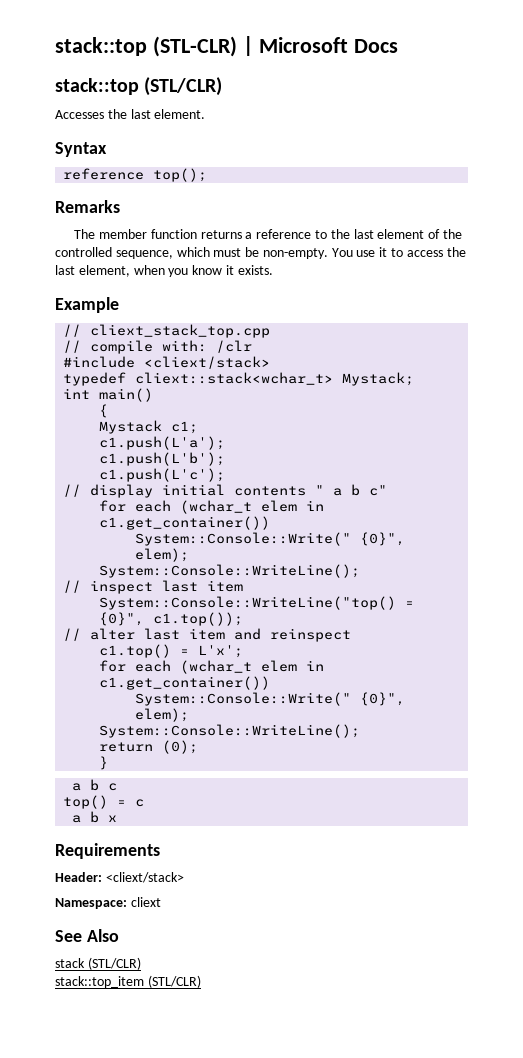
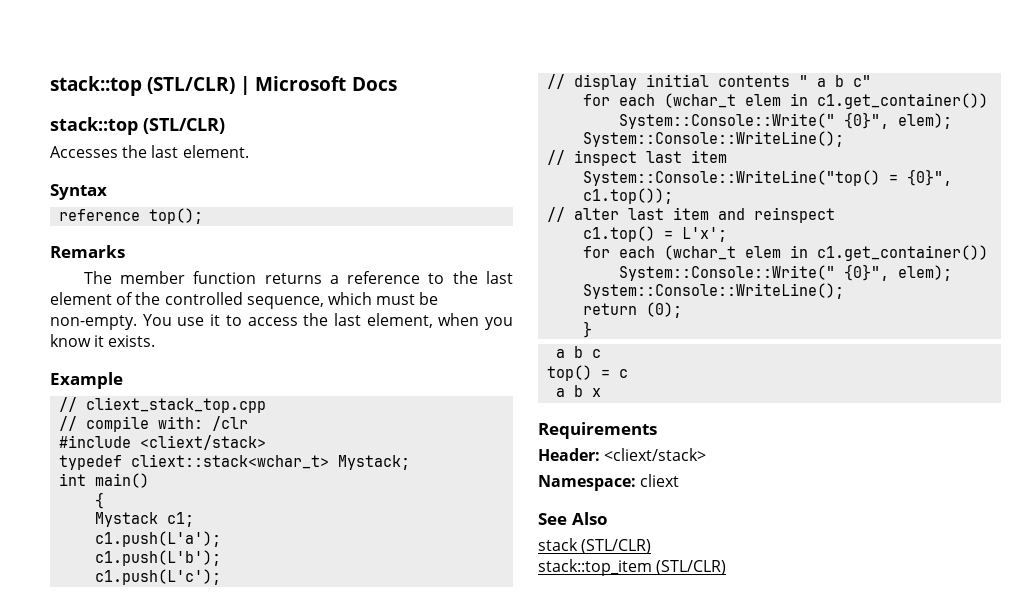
- stack::top (STL-CLR) | Microsoft Docs
+ stack::top (STL/CLR) | Microsoft Docs

